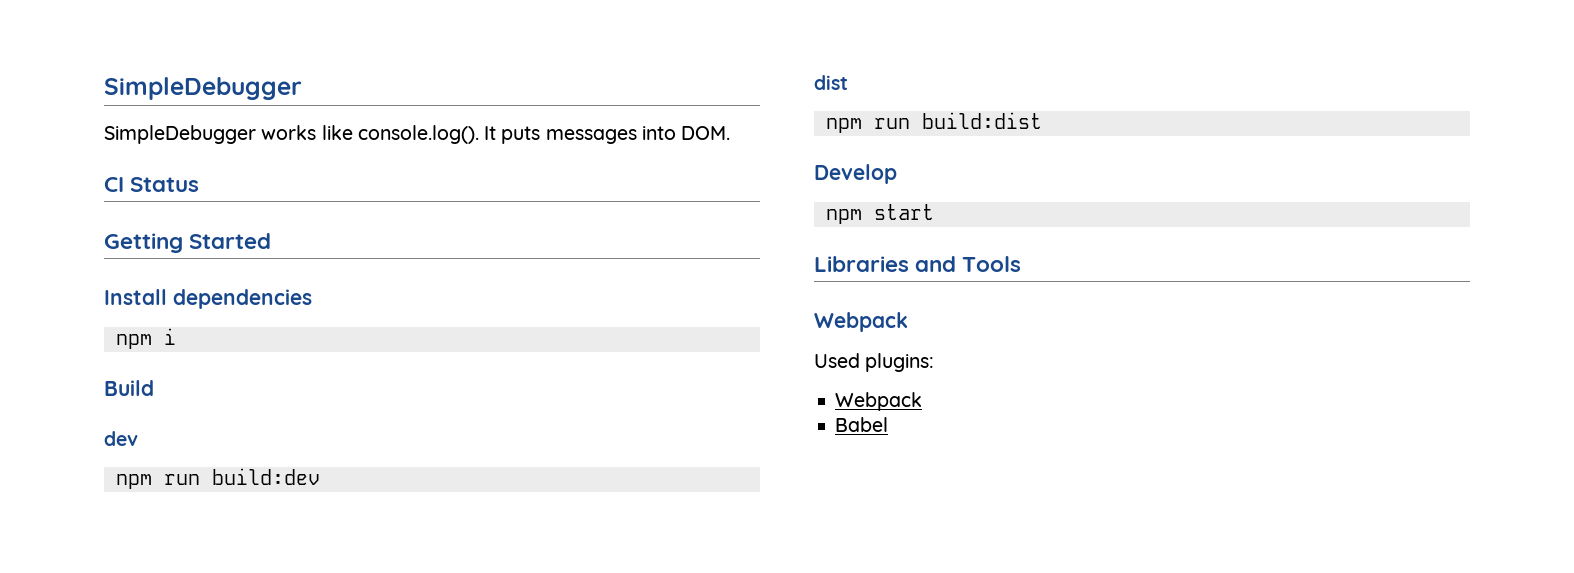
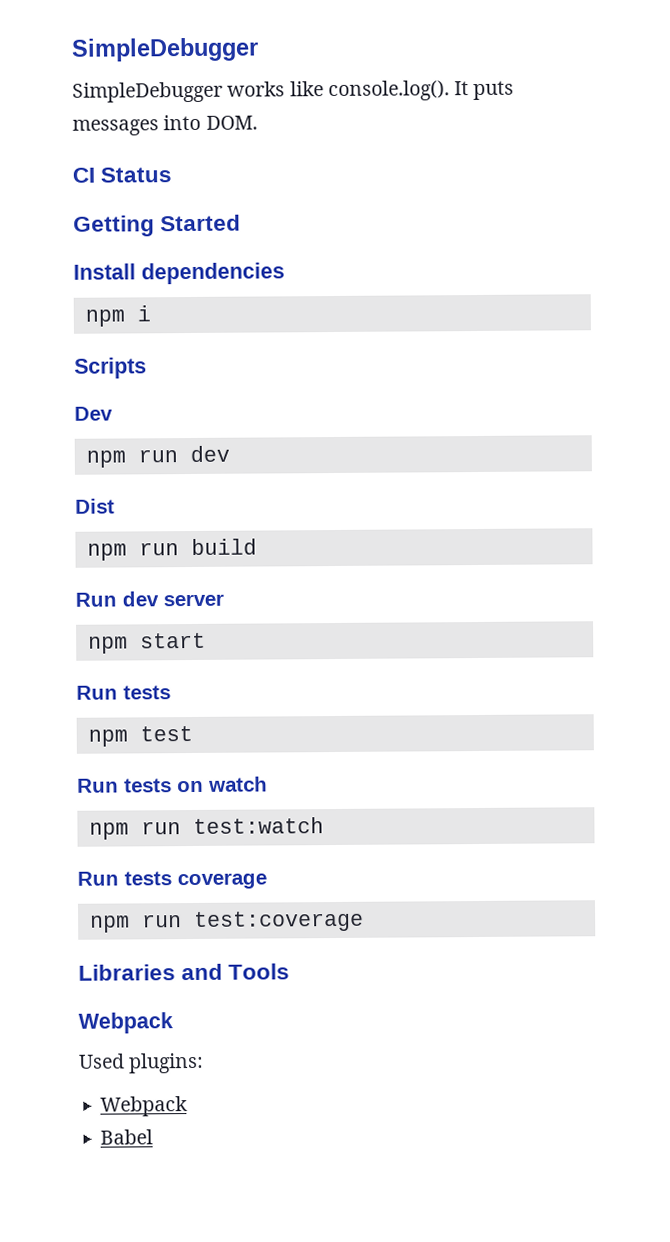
- Build
- dev
- npm run build:dev
- dist
- npm run build:dist
- Develop
+ Scripts
+ Dev
+ npm run dev
+ Dist
+ npm run build
+ Run dev server
  npm start
+ Run tests
+ npm test
+ Run tests on watch
+ npm run test:watch
+ Run tests coverage
+ npm run test:coverage

